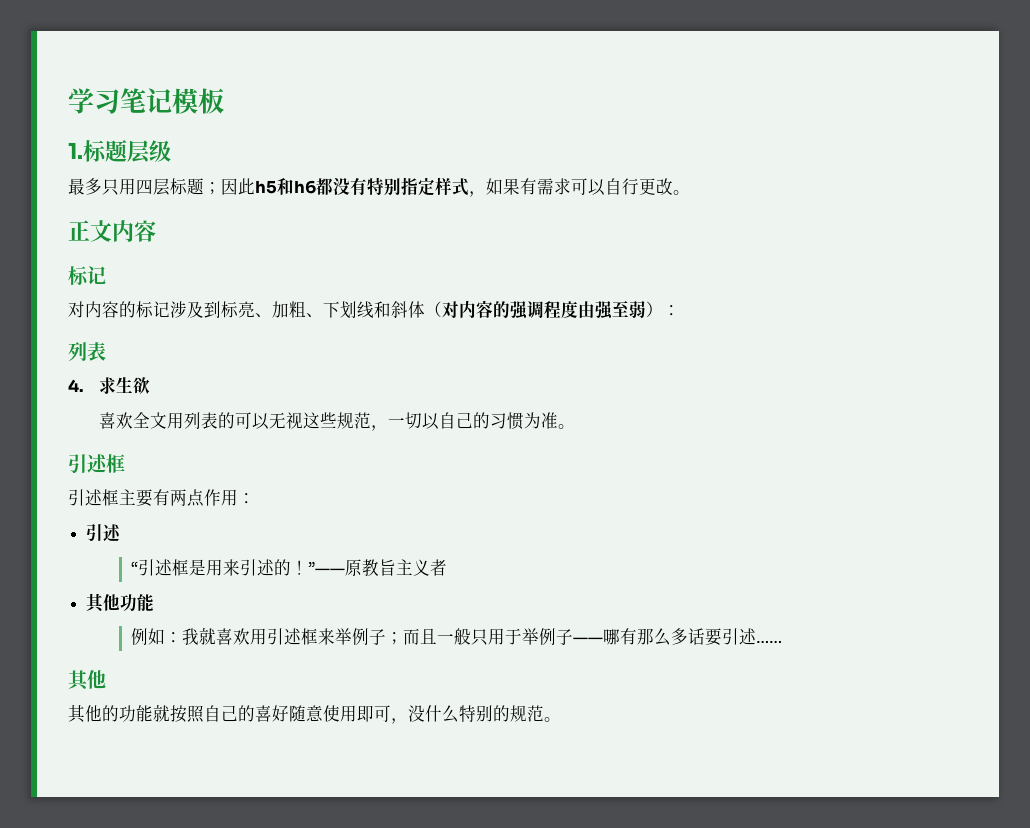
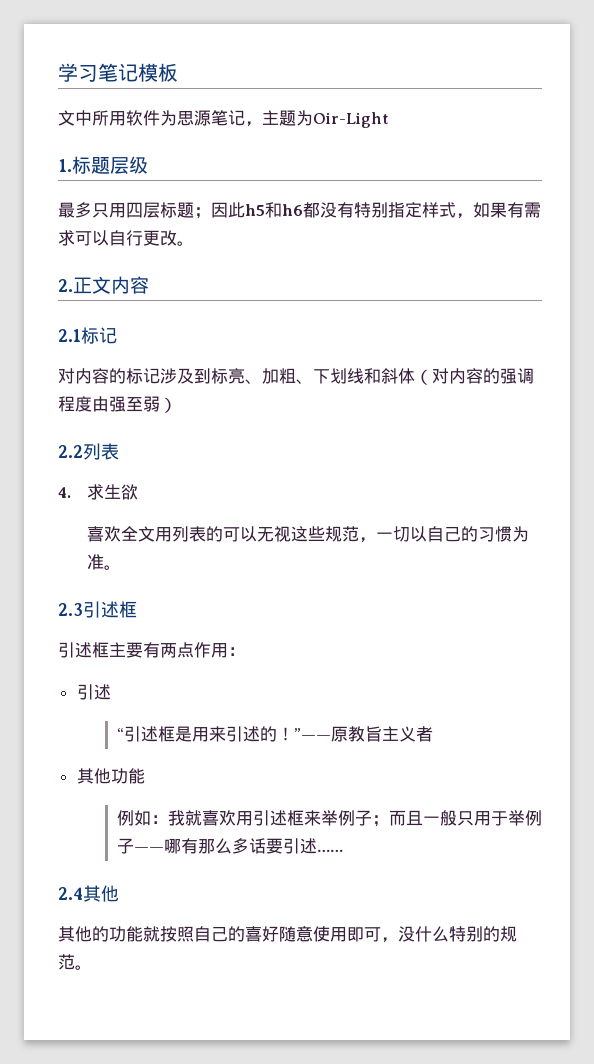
+ 文中所用软件为思源笔记，主题为Oir-Light
- 正文内容
- 标记
+ 2.正文内容
+ 2.1标记
- 对内容的标记涉及到标亮、加粗、下划线和斜体（对内容的强调程度由强至弱）：
- 列表
+ 对内容的标记涉及到标亮、加粗、下划线和斜体（对内容的强调程度由强至弱）
+ 2.2列表
  喜欢全文用列表的可以无视这些规范，一切以自己的习惯为准。
- 引述框
+ 2.3引述框
  例如：我就喜欢用引述框来举例子；而且一般只用于举例子——哪有那么多话要引述……
- 其他
+ 2.4其他

